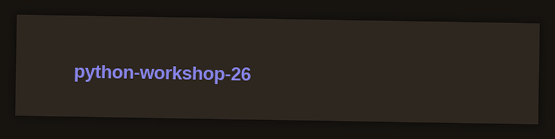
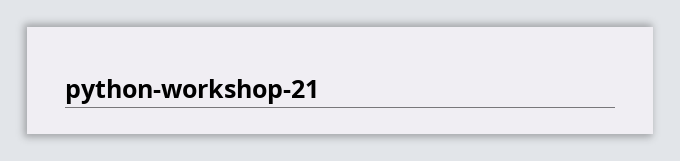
- python-workshop-26
+ python-workshop-21

